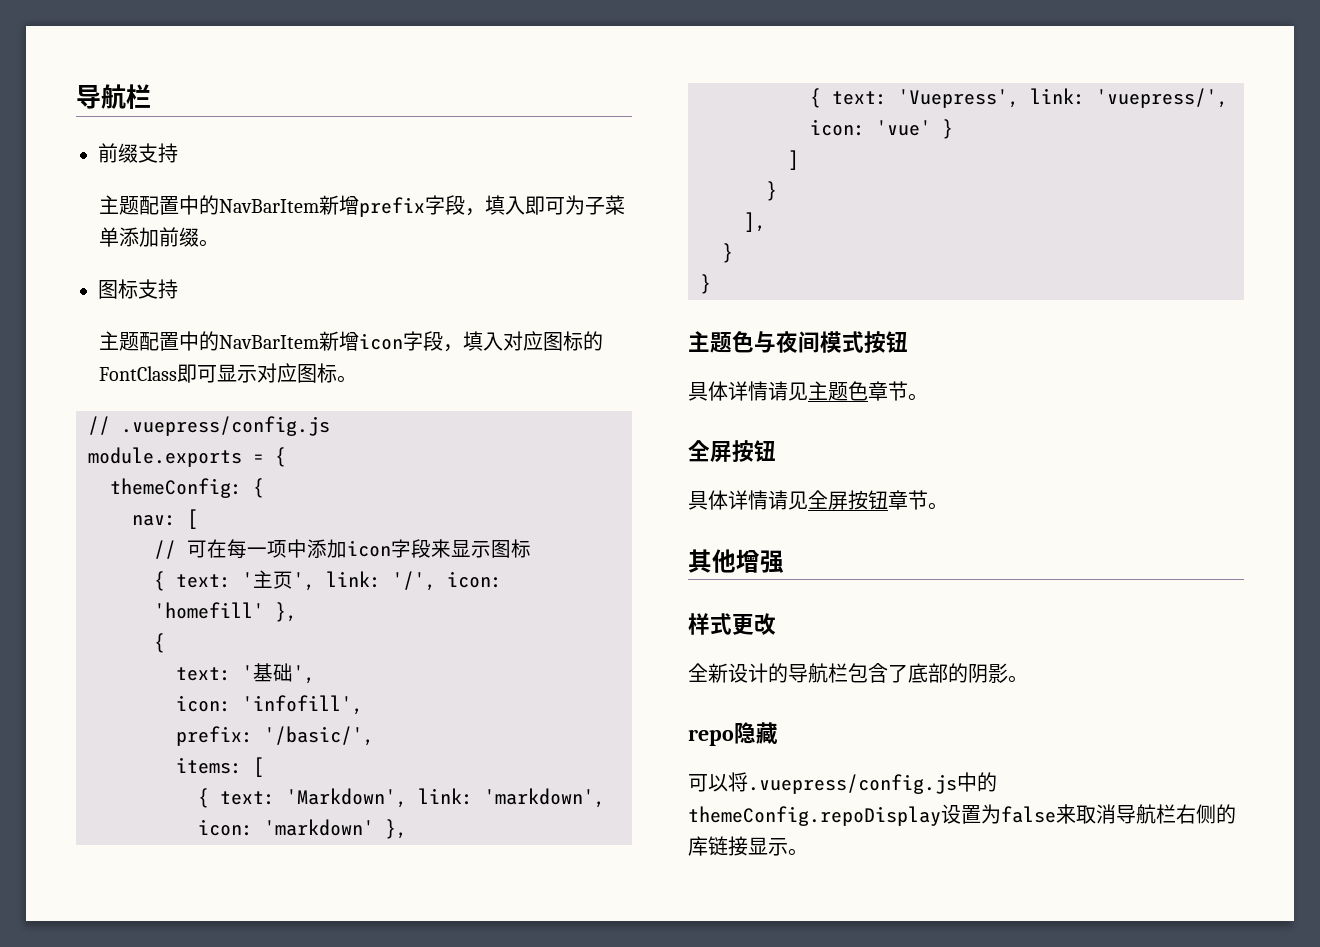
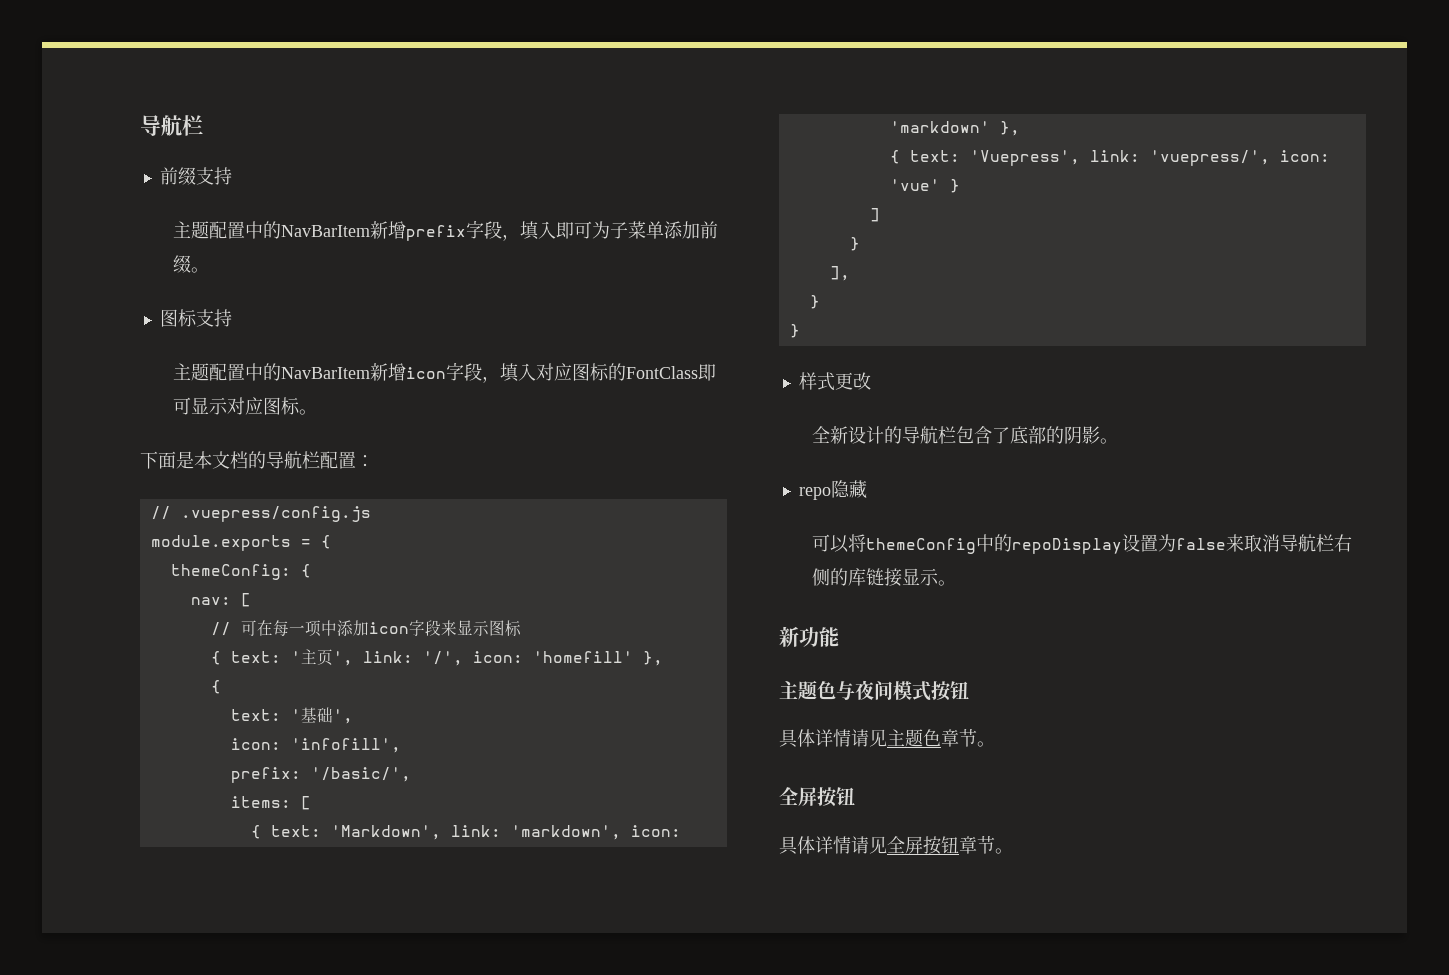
+ 下面是本文档的导航栏配置：
+ 样式更改
+ 全新设计的导航栏包含了底部的阴影。
+ repo隐藏
+ 可以将themeConfig中的repoDisplay设置为false来取消导航栏右侧的库链接显示。
+ 新功能
- 其他增强
- 样式更改
- 全新设计的导航栏包含了底部的阴影。
- repo隐藏
- 可以将.vuepress/config.js中的themeConfig.repoDisplay设置为false来取消导航栏右侧的库链接显示。

